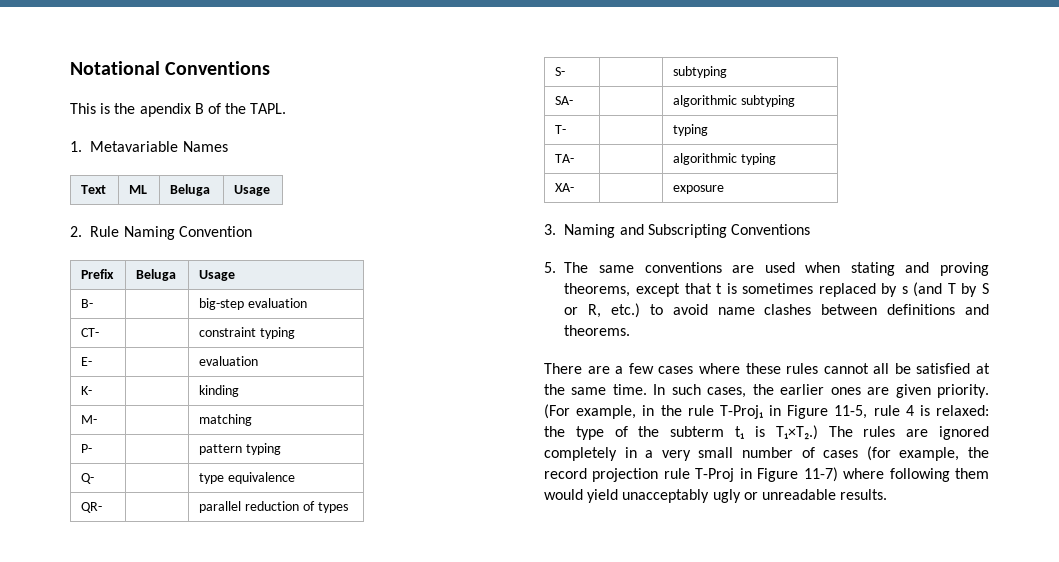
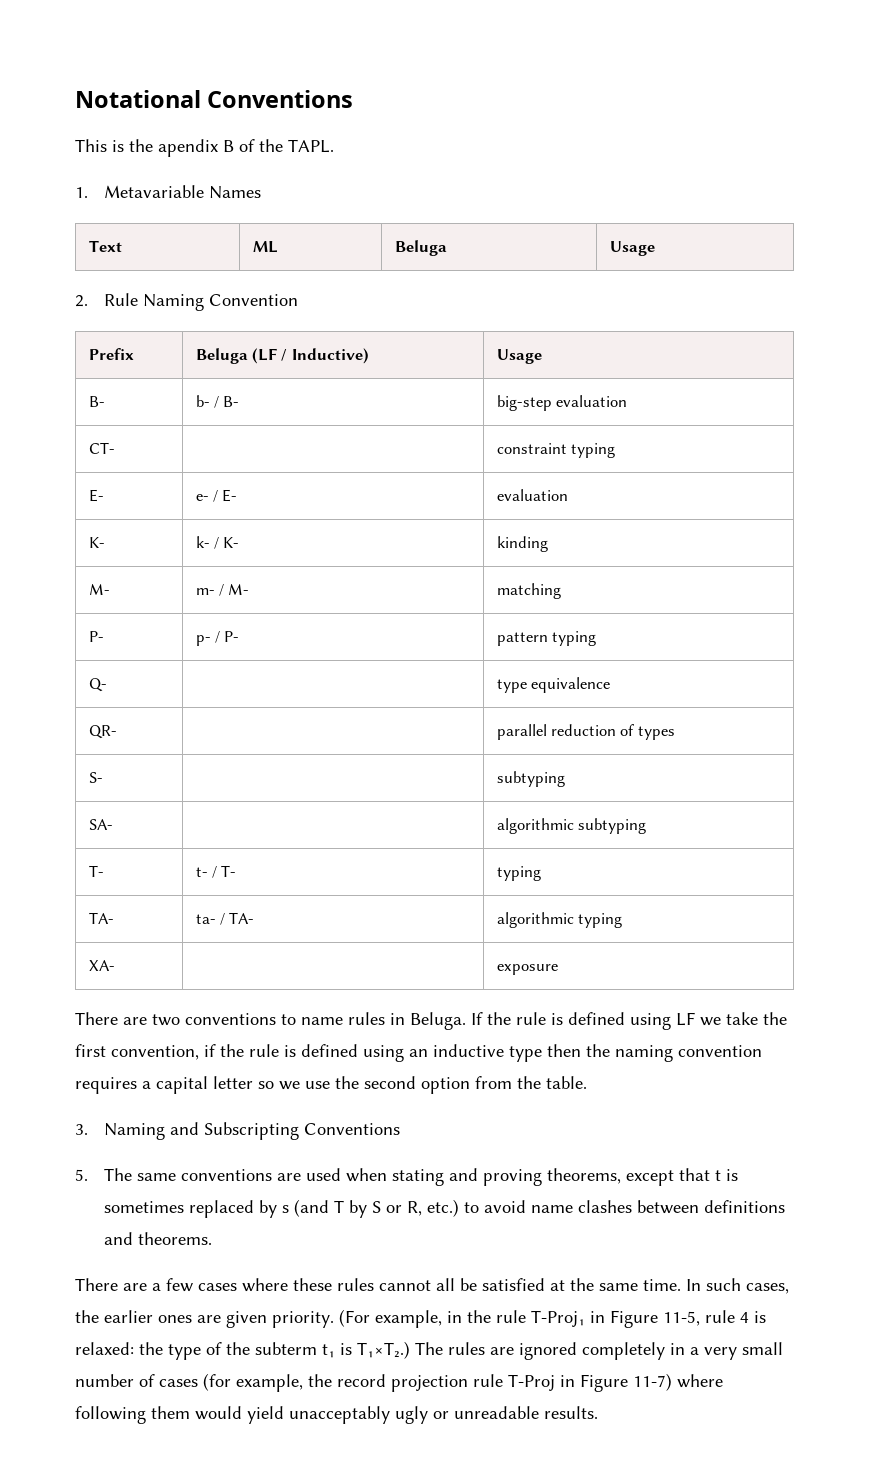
- Prefix | Beluga | Usage
+ Prefix | Beluga (LF / Inductive) | Usage
- B- | | big-step evaluation
+ B- | b- / B- | big-step evaluation
- E- | | evaluation
+ E- | e- / E- | evaluation
- K- | | kinding
+ K- | k- / K- | kinding
- M- | | matching
+ M- | m- / M- | matching
- P- | | pattern typing
+ P- | p- / P- | pattern typing
- T- | | typing
+ T- | t- / T- | typing
- TA- | | algorithmic typing
+ TA- | ta- / TA- | algorithmic typing
+ There are two conventions to name rules in Beluga. If the rule is defined using LF we take the first convention, if the rule is defined using an inductive type then the naming convention requires a capital letter so we use the second option from the table.

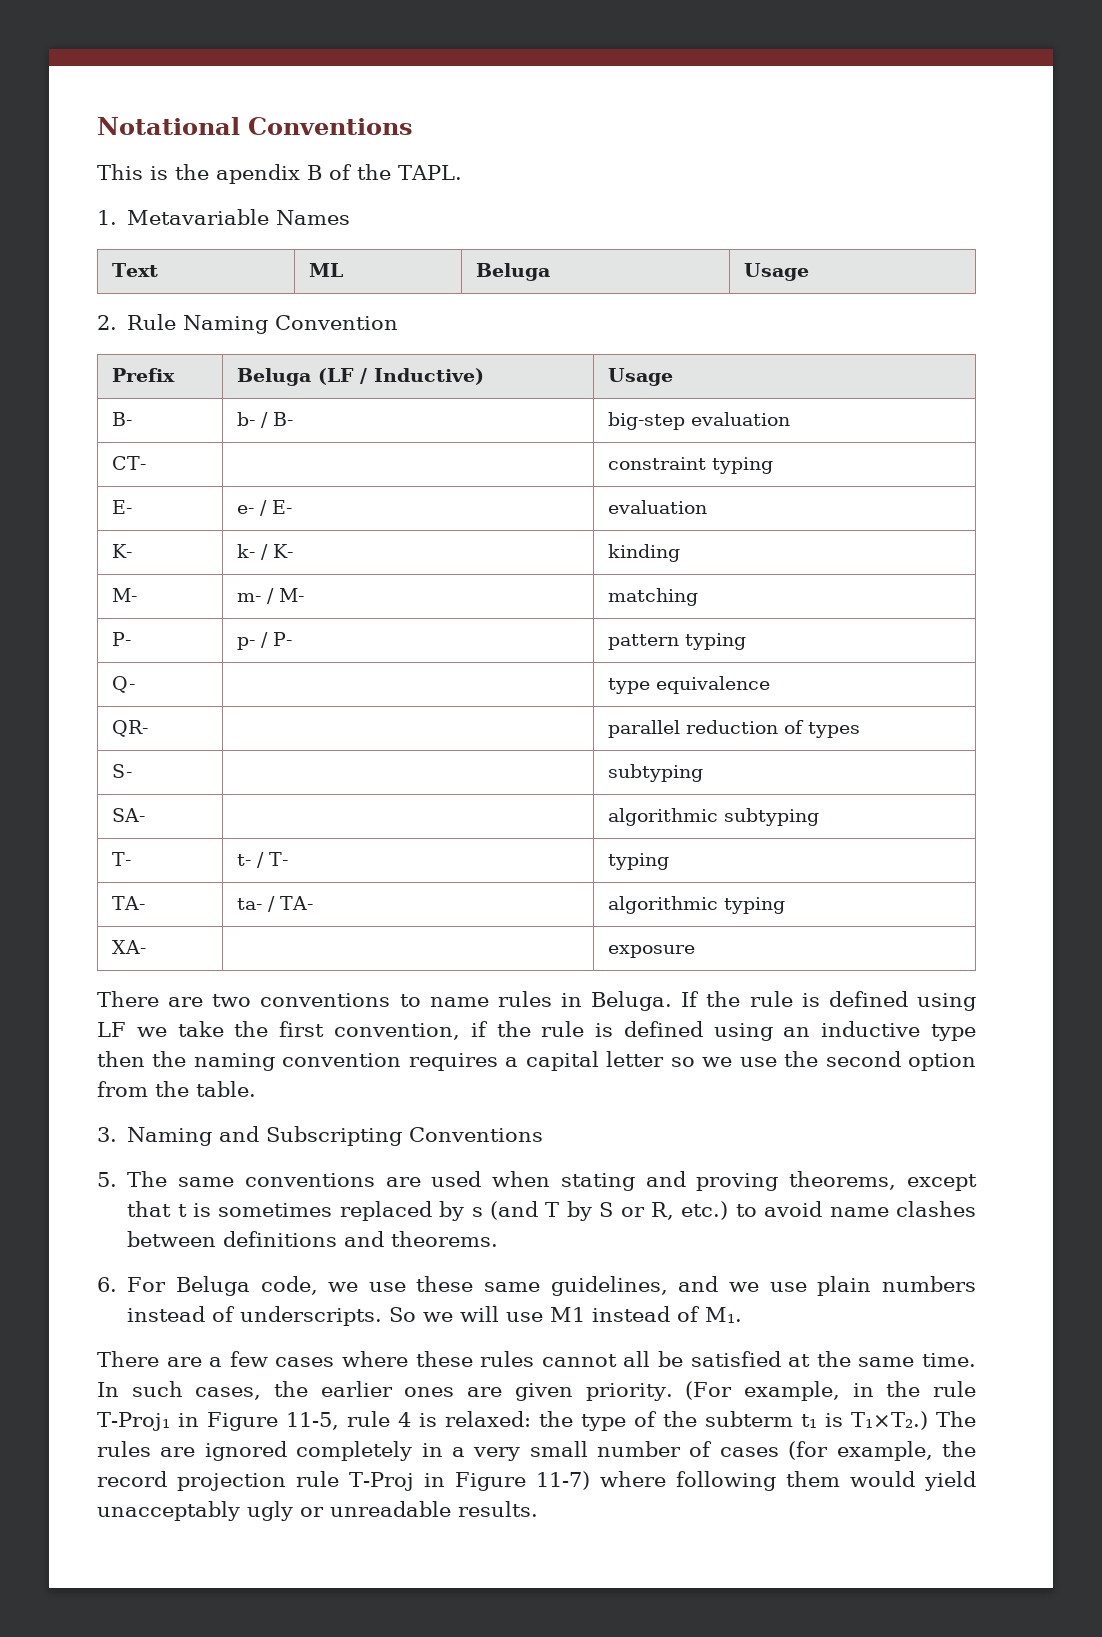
+ 6. For Beluga code, we use these same guidelines, and we use plain numbers instead of underscripts. So we will use M1 instead of M₁.

